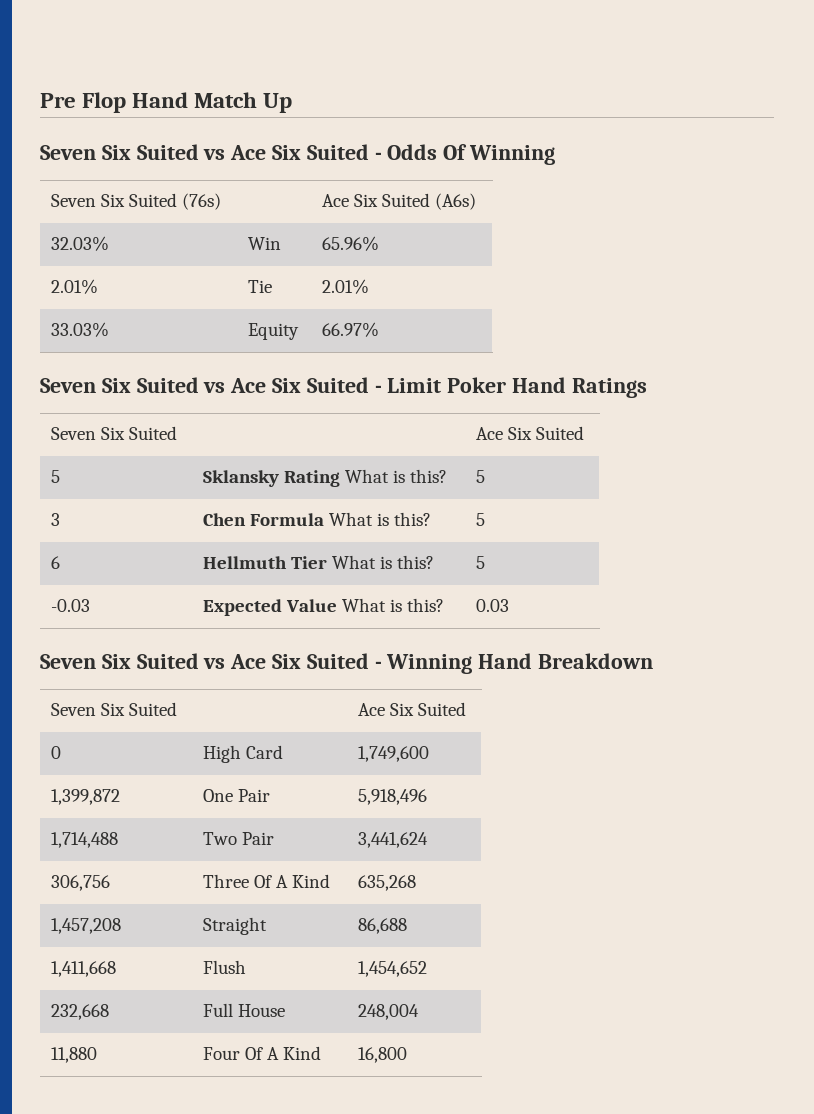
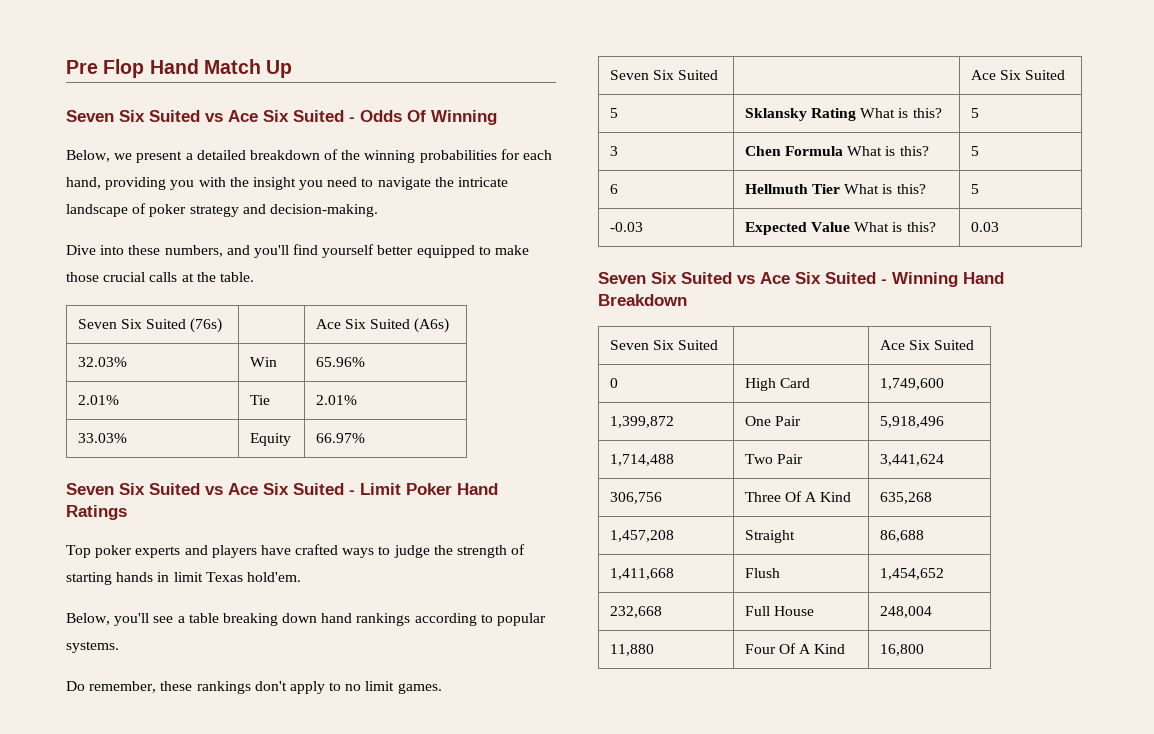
+ Below, we present a detailed breakdown of the winning probabilities for each hand, providing you with the insight you need to navigate the intricate landscape of poker strategy and decision-making.
+ Dive into these numbers, and you'll find yourself better equipped to make those crucial calls at the table.
+ Top poker experts and players have crafted ways to judge the strength of starting hands in limit Texas hold'em.
+ Below, you'll see a table breaking down hand rankings according to popular systems.
+ Do remember, these rankings don't apply to no limit games.

